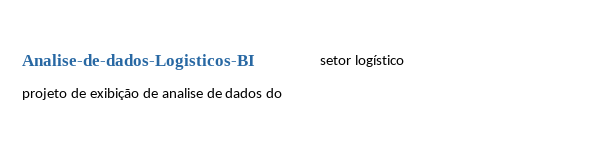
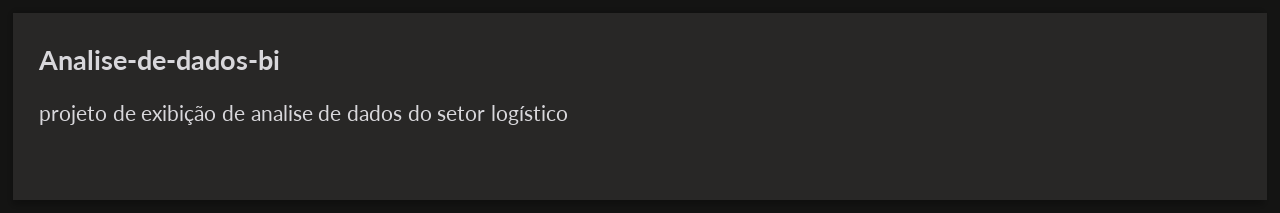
- Analise-de-dados-Logisticos-BI
+ Analise-de-dados-bi

